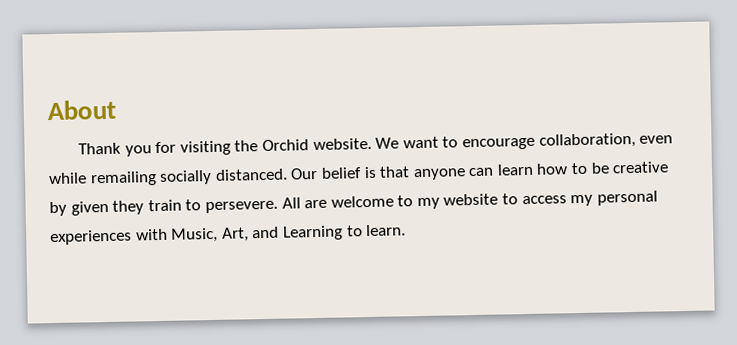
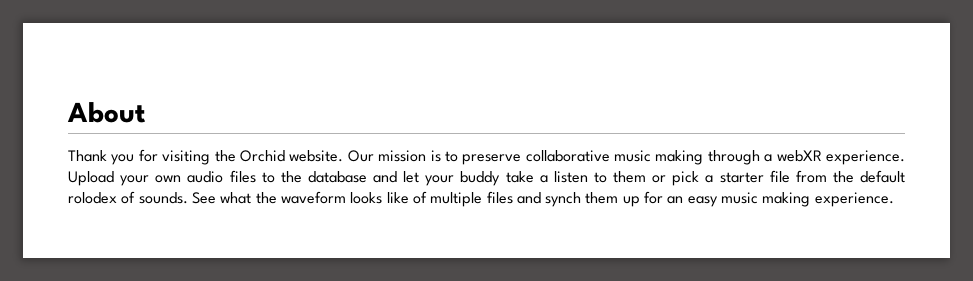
- We want to encourage collaboration, even while remailing socially distanced. Our belief is that anyone can learn how to be creative by given they train to persevere. All are welcome to my website to access my personal experiences with Music, Art, and Learning to learn.
+ Our mission is to preserve collaborative music making through a webXR experience. Upload your own audio files to the database and let your buddy take a listen to them or pick a starter file from the default rolodex of sounds. See what the waveform looks like of multiple files and synch them up for an easy music making experience.

